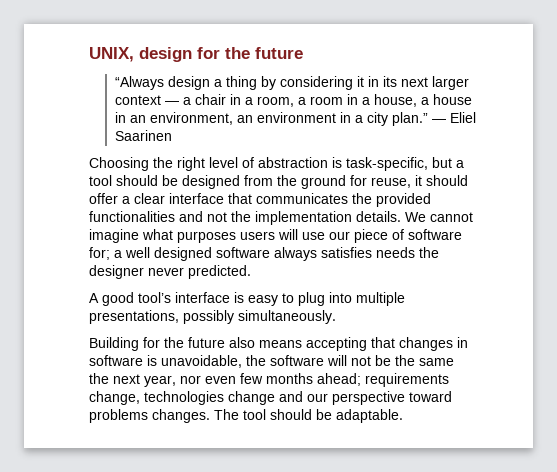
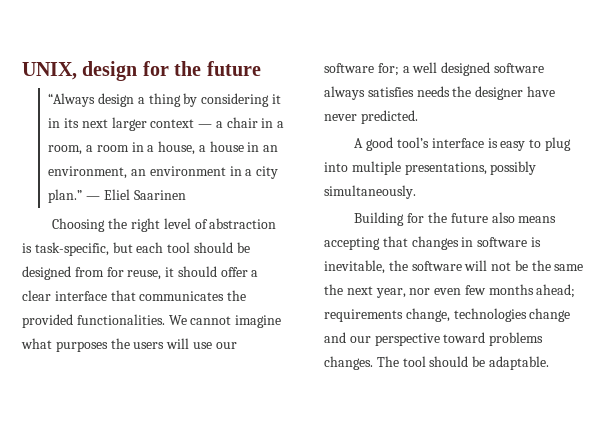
- Choosing the right level of abstraction is task-specific, but a tool should be designed from the ground for reuse, it should offer a clear interface that communicates the provided functionalities and not the implementation details.
+ Choosing the right level of abstraction is task-specific, but each tool should be designed from for reuse, it should offer a clear interface that communicates the provided functionalities.
- We cannot imagine what purposes users will use our piece of software for; a well designed software always satisfies needs the designer never predicted.
+ We cannot imagine what purposes the users will use our software for; a well designed software always satisfies needs the designer have never predicted.
- Building for the future also means accepting that changes in software is unavoidable, the software will not be the same the next year, nor even few months ahead; requirements change, technologies change and our perspective toward problems changes.
+ Building for the future also means accepting that changes in software is inevitable, the software will not be the same the next year, nor even few months ahead; requirements change, technologies change and our perspective toward problems changes.

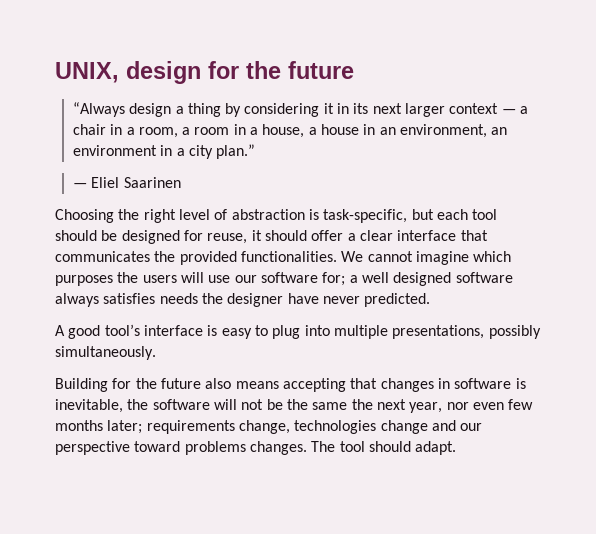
- “Always design a thing by considering it in its next larger context — a chair in a room, a room in a house, a house in an environment, an environment in a city plan.” — Eliel Saarinen
+ “Always design a thing by considering it in its next larger context — a chair in a room, a room in a house, a house in an environment, an environment in a city plan.”
+ — Eliel Saarinen
- Choosing the right level of abstraction is task-specific, but each tool should be designed from for reuse, it should offer a clear interface that communicates the provided functionalities.
+ Choosing the right level of abstraction is task-specific, but each tool should be designed for reuse, it should offer a clear interface that communicates the provided functionalities.
- We cannot imagine what purposes the users will use our software for; a well designed software always satisfies needs the designer have never predicted.
+ We cannot imagine which purposes the users will use our software for; a well designed software always satisfies needs the designer have never predicted.
- Building for the future also means accepting that changes in software is inevitable, the software will not be the same the next year, nor even few months ahead; requirements change, technologies change and our perspective toward problems changes.
+ Building for the future also means accepting that changes in software is inevitable, the software will not be the same the next year, nor even few months later; requirements change, technologies change and our perspective toward problems changes.
- The tool should be adaptable.
+ The tool should adapt.

